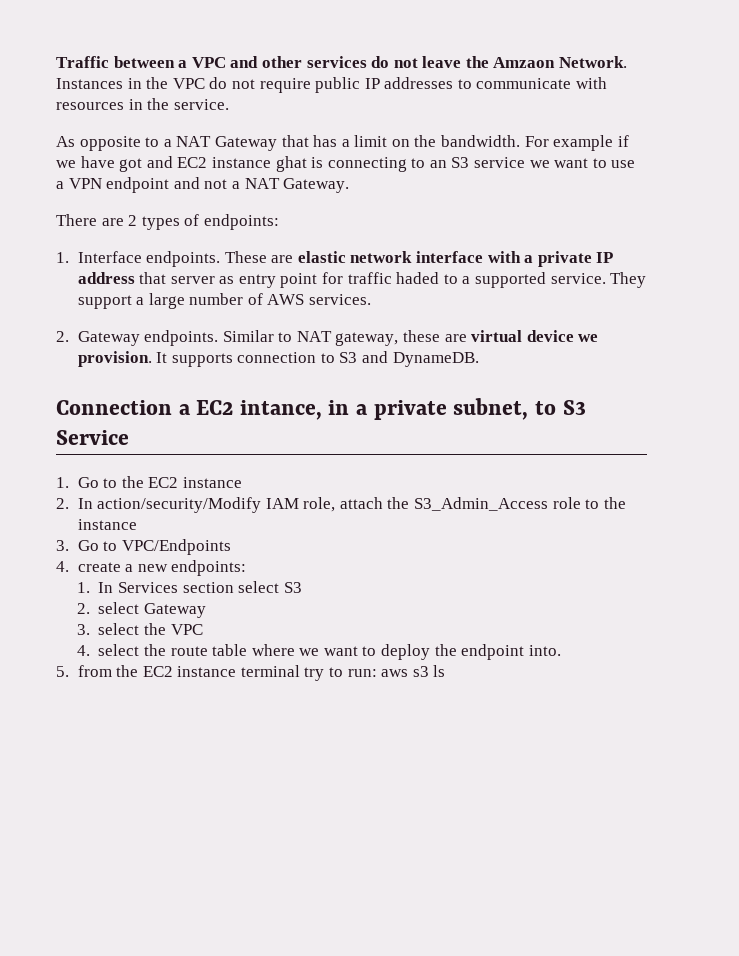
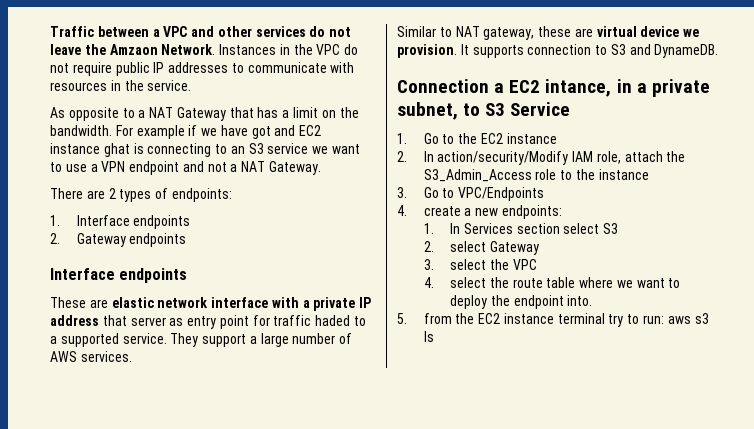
- 1. Interface endpoints. These are elastic network interface with a private IP address that server as entry point for traffic haded to a supported service.
+ 1. Interface endpoints
+ 2. Gateway endpoints
+ Interface endpoints
+ These are elastic network interface with a private IP address that server as entry point for traffic haded to a supported service.
- 2. Gateway endpoints.

